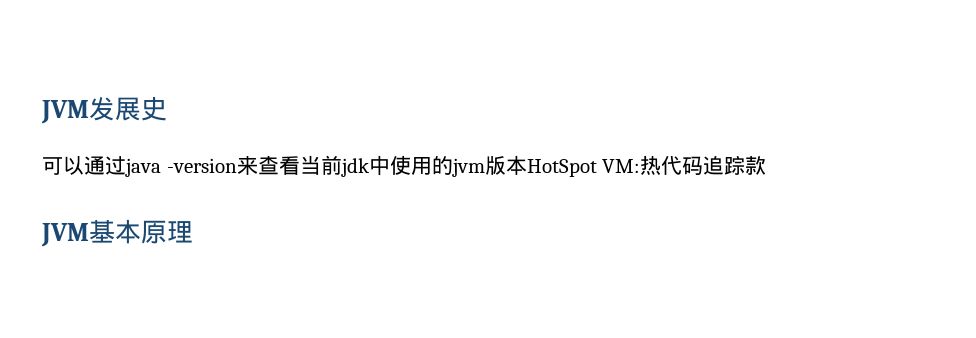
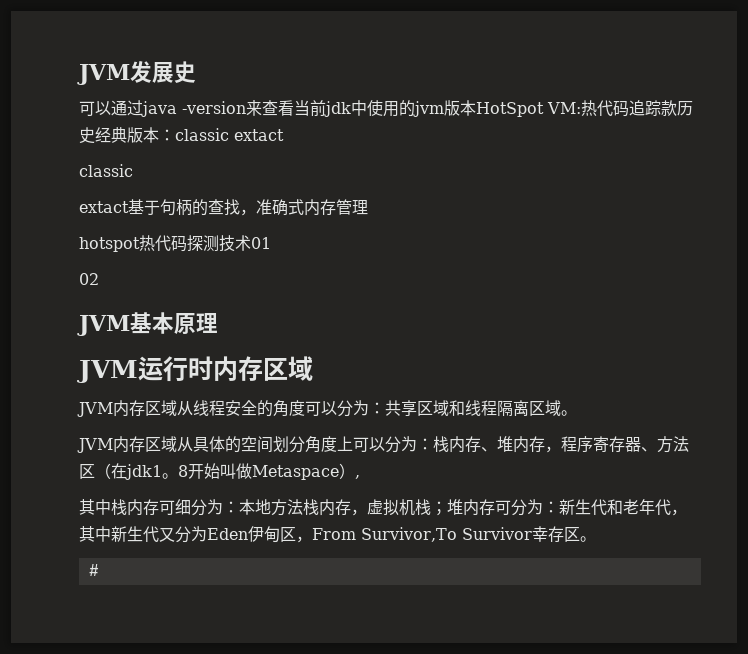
- 可以通过java -version来查看当前jdk中使用的jvm版本HotSpot VM:热代码追踪款
+ 可以通过java -version来查看当前jdk中使用的jvm版本HotSpot VM:热代码追踪款历史经典版本：classic extact
+ classic
+ extact基于句柄的查找，准确式内存管理
+ hotspot热代码探测技术01
+ 02
  JVM基本原理
+ JVM运行时内存区域
+ JVM内存区域从线程安全的角度可以分为：共享区域和线程隔离区域。
+ JVM内存区域从具体的空间划分角度上可以分为：栈内存、堆内存，程序寄存器、方法区（在jdk1。8开始叫做Metaspace）,
+ 其中栈内存可细分为：本地方法栈内存，虚拟机栈；堆内存可分为：新生代和老年代，其中新生代又分为Eden伊甸区，From Survivor,To Survivor幸存区。
+ #

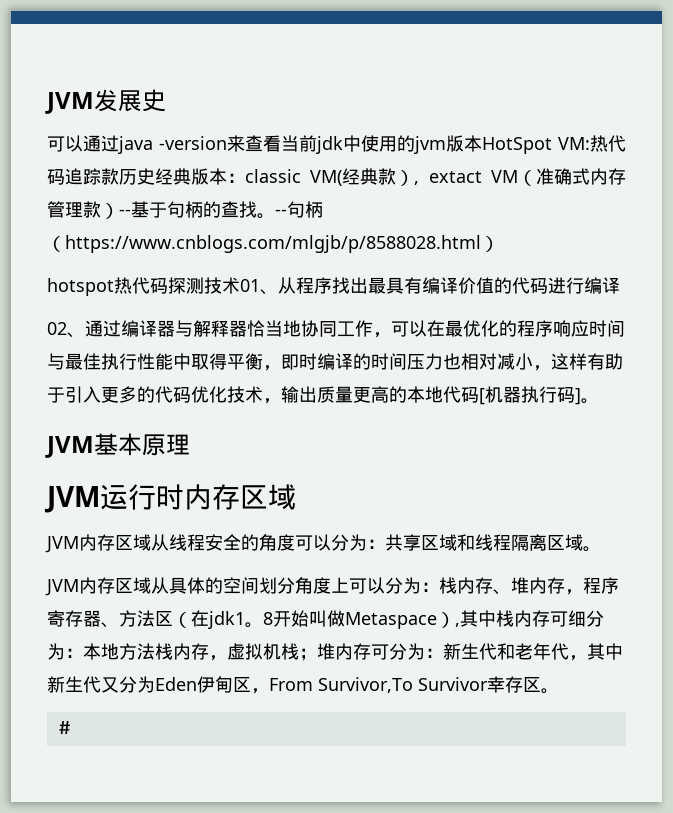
- 可以通过java -version来查看当前jdk中使用的jvm版本HotSpot VM:热代码追踪款历史经典版本：classic extact
- classic
- extact基于句柄的查找，准确式内存管理
+ 可以通过java -version来查看当前jdk中使用的jvm版本HotSpot VM:热代码追踪款历史经典版本：classic VM(经典款）, extact VM（准确式内存管理款）--基于句柄的查找。--句柄（https://www.cnblogs.com/mlgjb/p/8588028.html）
- hotspot热代码探测技术01
- 02
+ hotspot热代码探测技术01、从程序找出最具有编译价值的代码进行编译
+ 02、通过编译器与解释器恰当地协同工作，可以在最优化的程序响应时间与最佳执行性能中取得平衡，即时编译的时间压力也相对减小，这样有助于引入更多的代码优化技术，输出质量更高的本地代码[机器执行码]。
- 8开始叫做Metaspace）,
- 其中栈内存可细分为：本地方法栈内存，虚拟机栈；堆内存可分为：新生代和老年代，其中新生代又分为Eden伊甸区，From Survivor,To Survivor幸存区。
+ 8开始叫做Metaspace）,其中栈内存可细分为：本地方法栈内存，虚拟机栈；堆内存可分为：新生代和老年代，其中新生代又分为Eden伊甸区，From Survivor,To Survivor幸存区。

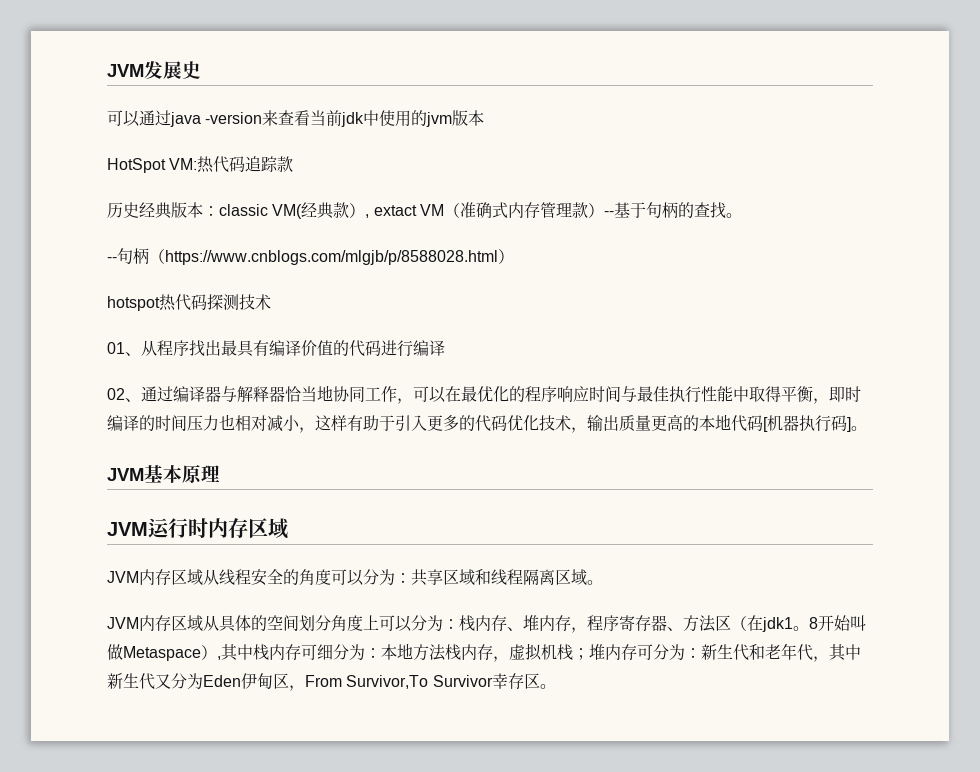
- 可以通过java -version来查看当前jdk中使用的jvm版本HotSpot VM:热代码追踪款历史经典版本：classic VM(经典款）, extact VM（准确式内存管理款）--基于句柄的查找。--句柄（https://www.cnblogs.com/mlgjb/p/8588028.html）
+ 可以通过java -version来查看当前jdk中使用的jvm版本
+ HotSpot VM:热代码追踪款
+ 历史经典版本：classic VM(经典款）, extact VM（准确式内存管理款）--基于句柄的查找。
+ --句柄（https://www.cnblogs.com/mlgjb/p/8588028.html）
- hotspot热代码探测技术01、从程序找出最具有编译价值的代码进行编译
+ hotspot热代码探测技术
+ 01、从程序找出最具有编译价值的代码进行编译
- #

